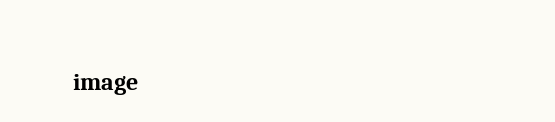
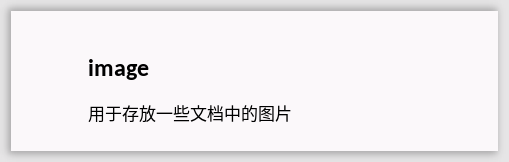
+ 用于存放一些文档中的图片

